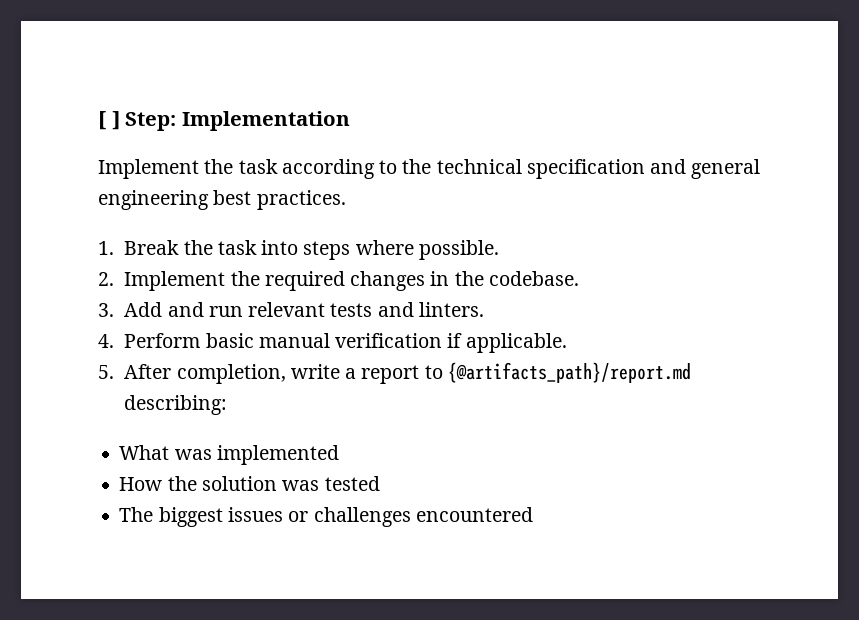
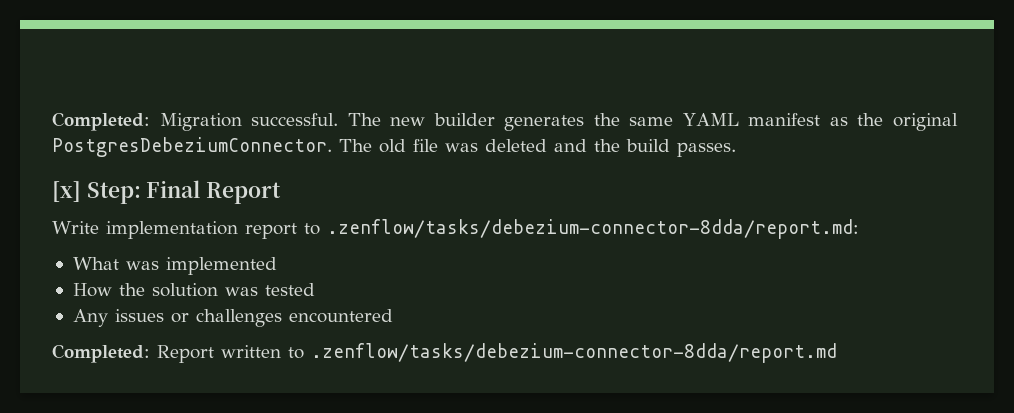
- [ ] Step: Implementation
- Implement the task according to the technical specification and general engineering best practices.
- 1. Break the task into steps where possible.
- 2. Implement the required changes in the codebase.
- 3. Add and run relevant tests and linters.
- 4. Perform basic manual verification if applicable.
- 5. After completion, write a report to {@artifacts_path}/report.md describing:
+ Completed: Migration successful. The new builder generates the same YAML manifest as the original PostgresDebeziumConnector. The old file was deleted and the build passes.
+ [x] Step: Final Report
+ Write implementation report to .zenflow/tasks/debezium-connector-8dda/report.md:
- The biggest issues or challenges encountered
+ Any issues or challenges encountered
+ Completed: Report written to .zenflow/tasks/debezium-connector-8dda/report.md

